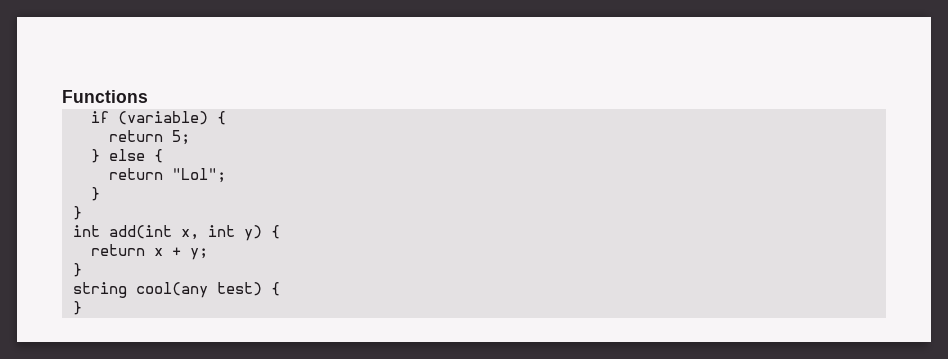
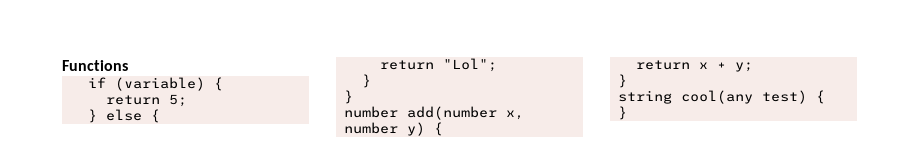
- int add(int x, int y) {
+ number add(number x, number y) {

